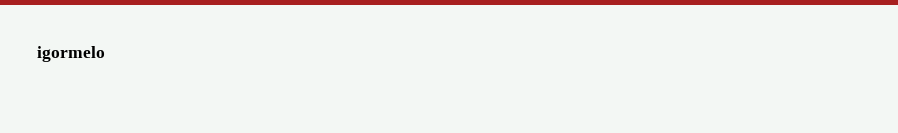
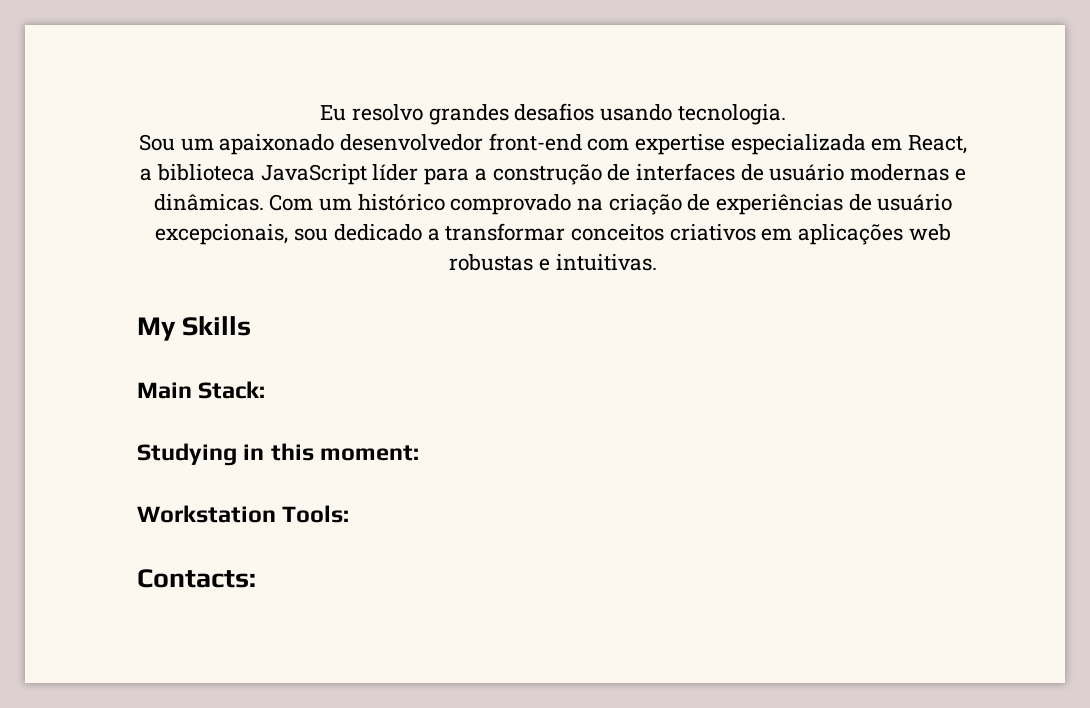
- igormelo
+ Eu resolvo grandes desafios usando tecnologia.
+ Sou um apaixonado desenvolvedor front-end com expertise especializada em React, a biblioteca JavaScript líder para a construção de interfaces de usuário modernas e dinâmicas. Com um histórico comprovado na criação de experiências de usuário excepcionais, sou dedicado a transformar conceitos criativos em aplicações web robustas e intuitivas.
+ My Skills
+ Main Stack:
+ Studying in this moment:
+ Workstation Tools:
+ Contacts:

